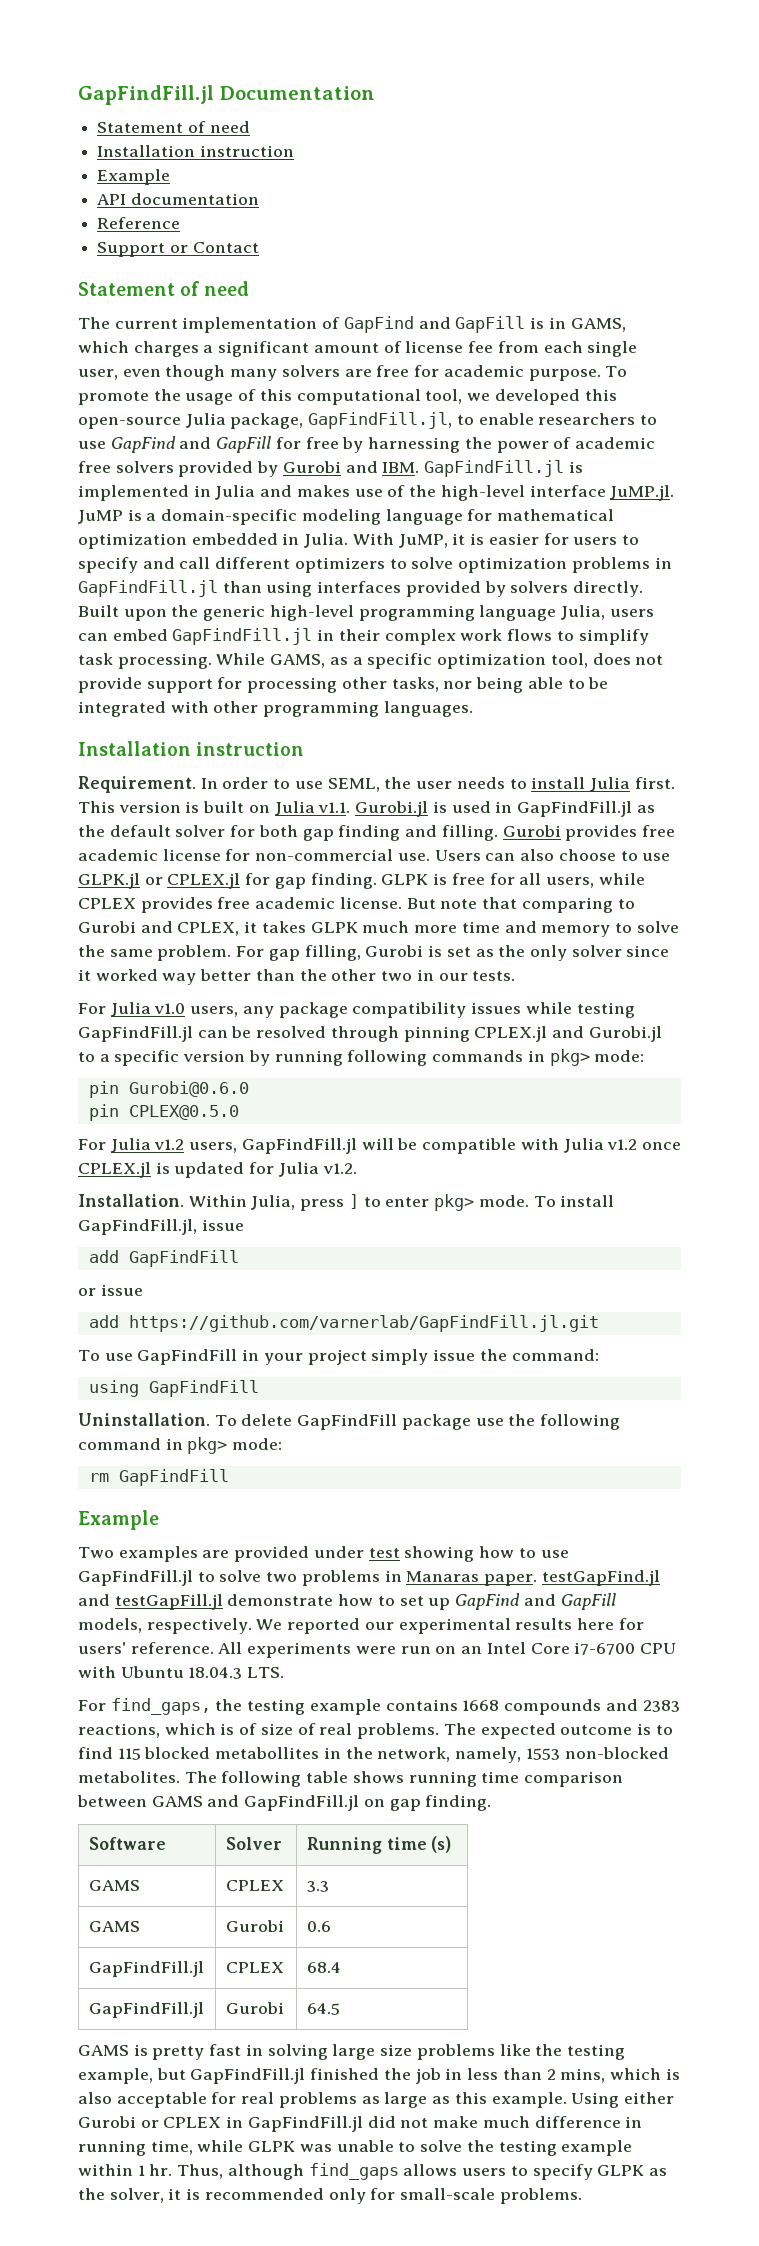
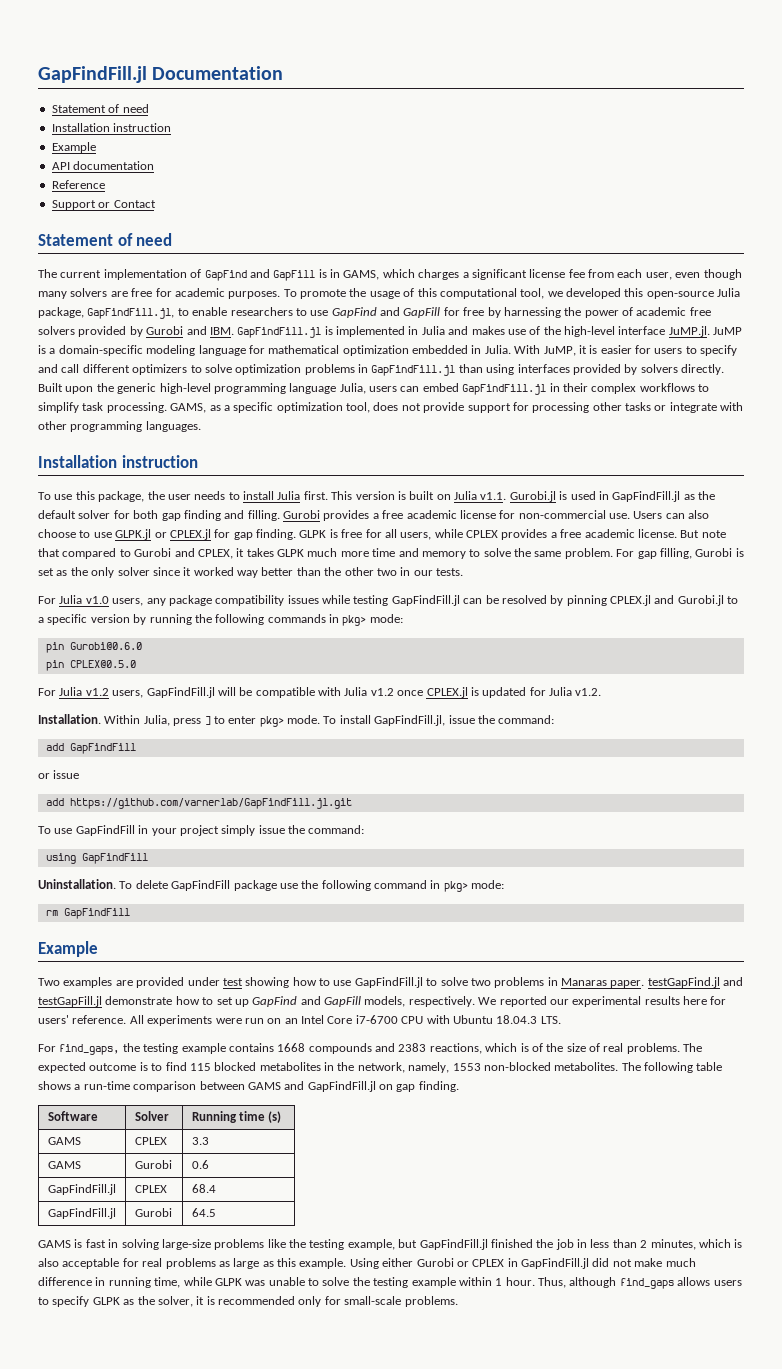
- The current implementation of GapFind and GapFill is in GAMS, which charges a significant amount of license fee from each single user, even though many solvers are free for academic purpose.
+ The current implementation of GapFind and GapFill is in GAMS, which charges a significant license fee from each user, even though many solvers are free for academic purposes.
- Built upon the generic high-level programming language Julia, users can embed GapFindFill.jl in their complex work flows to simplify task processing.
+ Built upon the generic high-level programming language Julia, users can embed GapFindFill.jl in their complex workflows to simplify task processing.
- While GAMS, as a specific optimization tool, does not provide support for processing other tasks, nor being able to be integrated with other programming languages.
+ GAMS, as a specific optimization tool, does not provide support for processing other tasks or integrate with other programming languages.
- Requirement. In order to use SEML, the user needs to install Julia first.
+ To use this package, the user needs to install Julia first.
- Gurobi provides free academic license for non-commercial use.
+ Gurobi provides a free academic license for non-commercial use.
- GLPK is free for all users, while CPLEX provides free academic license.
+ GLPK is free for all users, while CPLEX provides a free academic license.
- But note that comparing to Gurobi and CPLEX, it takes GLPK much more time and memory to solve the same problem.
+ But note that compared to Gurobi and CPLEX, it takes GLPK much more time and memory to solve the same problem.
- For Julia v1.0 users, any package compatibility issues while testing GapFindFill.jl can be resolved through pinning CPLEX.jl and Gurobi.jl to a specific version by running following commands in pkg> mode:
+ For Julia v1.0 users, any package compatibility issues while testing GapFindFill.jl can be resolved by pinning CPLEX.jl and Gurobi.jl to a specific version by running the following commands in pkg> mode:
- To install GapFindFill.jl, issue
+ To install GapFindFill.jl, issue the command:
- For find_gaps, the testing example contains 1668 compounds and 2383 reactions, which is of size of real problems.
+ For find_gaps, the testing example contains 1668 compounds and 2383 reactions, which is of the size of real problems.
- The expected outcome is to find 115 blocked metabollites in the network, namely, 1553 non-blocked metabolites.
+ The expected outcome is to find 115 blocked metabolites in the network, namely, 1553 non-blocked metabolites.
- The following table shows running time comparison between GAMS and GapFindFill.jl on gap finding.
+ The following table shows a run-time comparison between GAMS and GapFindFill.jl on gap finding.
- GAMS is pretty fast in solving large size problems like the testing example, but GapFindFill.jl finished the job in less than 2 mins, which is also acceptable for real problems as large as this example.
+ GAMS is fast in solving large-size problems like the testing example, but GapFindFill.jl finished the job in less than 2 minutes, which is also acceptable for real problems as large as this example.
- Using either Gurobi or CPLEX in GapFindFill.jl did not make much difference in running time, while GLPK was unable to solve the testing example within 1 hr.
+ Using either Gurobi or CPLEX in GapFindFill.jl did not make much difference in running time, while GLPK was unable to solve the testing example within 1 hour.

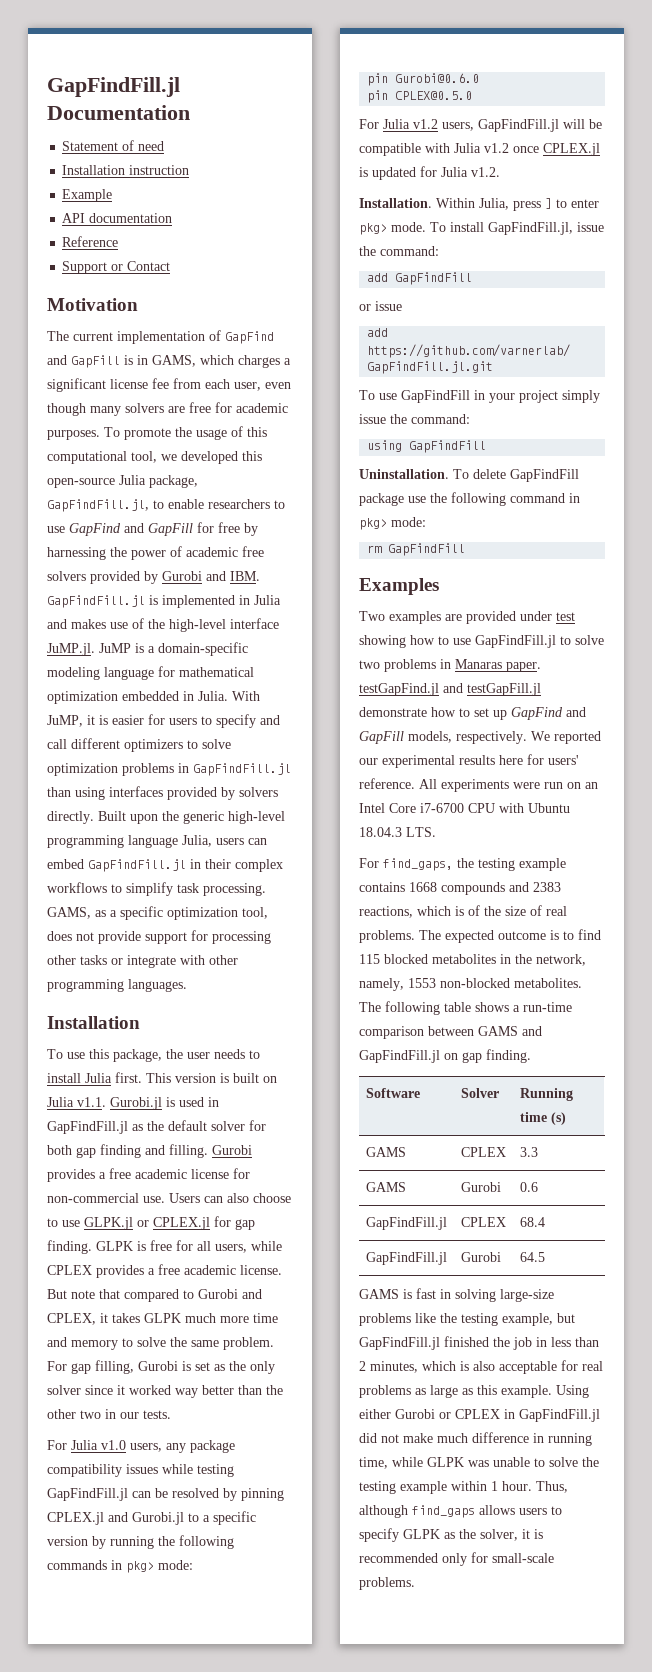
  Support or Contact
- Statement of need
+ Motivation
  GAMS, as a specific optimization tool, does not provide support for processing other tasks or integrate with other programming languages.
- Installation instruction
+ Installation
  rm GapFindFill
- Example
+ Examples

